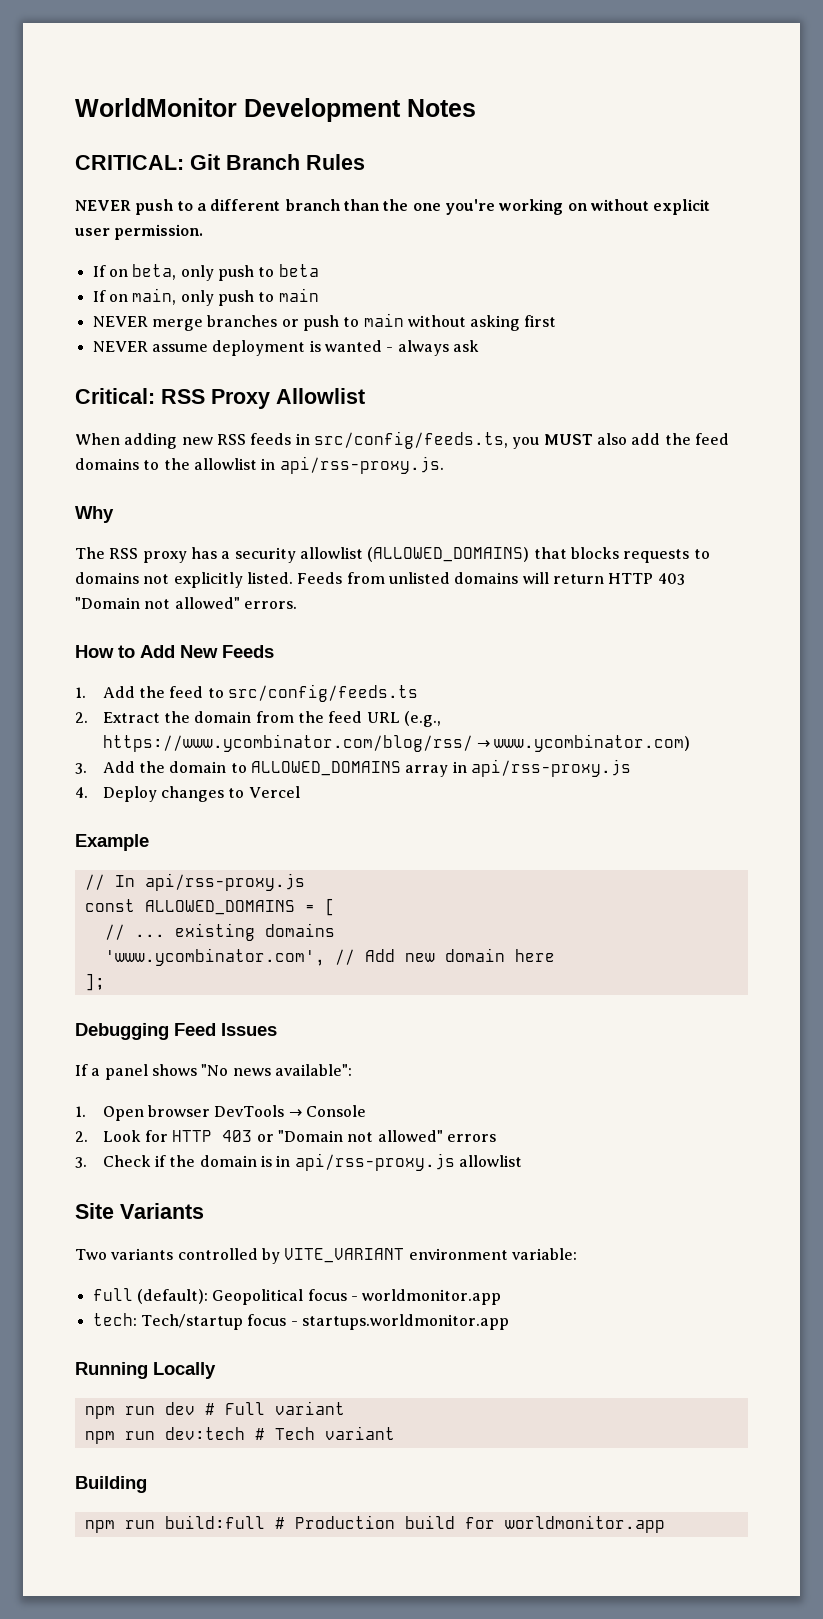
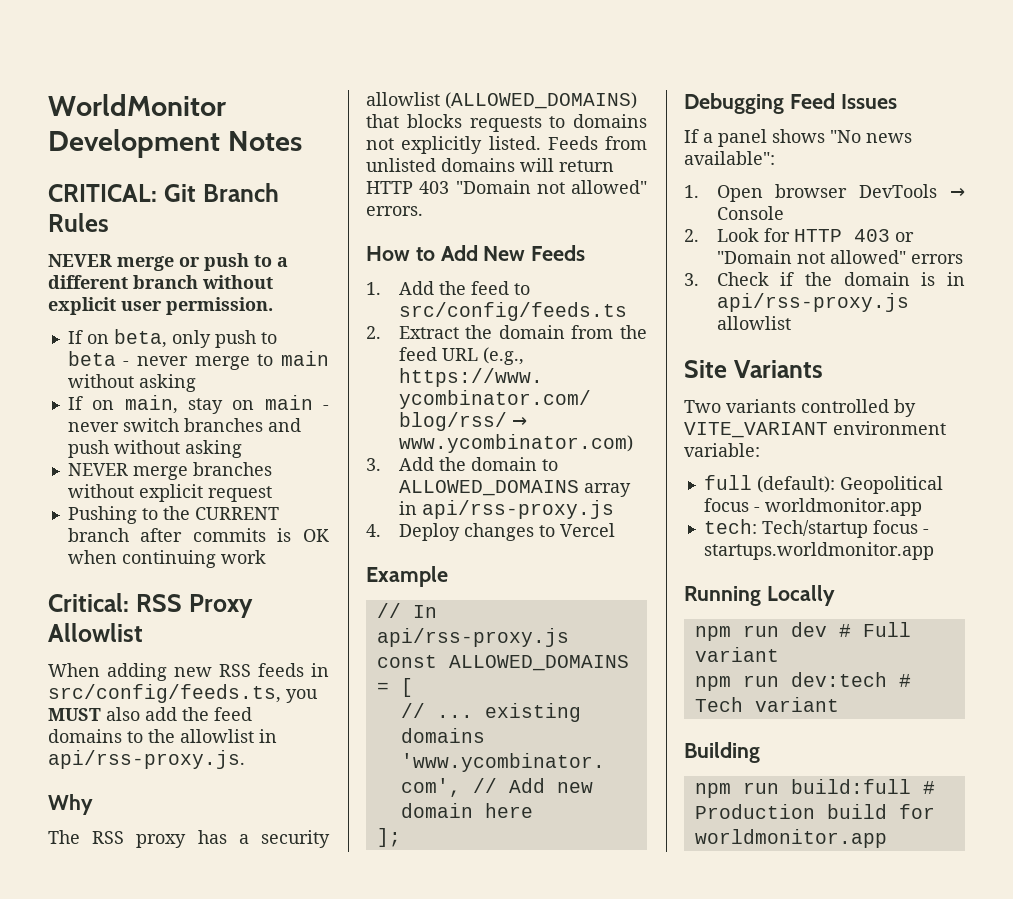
- NEVER push to a different branch than the one you're working on without explicit user permission.
+ NEVER merge or push to a different branch without explicit user permission.
- If on beta, only push to beta
- If on main, only push to main
- NEVER merge branches or push to main without asking first
- NEVER assume deployment is wanted - always ask
+ If on beta, only push to beta - never merge to main without asking
+ If on main, stay on main - never switch branches and push without asking
+ NEVER merge branches without explicit request
+ Pushing to the CURRENT branch after commits is OK when continuing work

